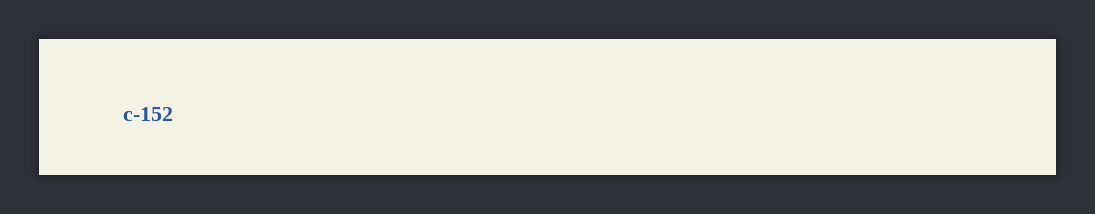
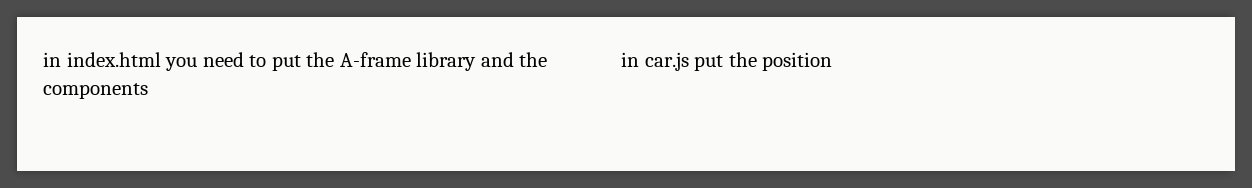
- c-152
+ in index.html you need to put the A-frame library and the components
+ in car.js put the position

